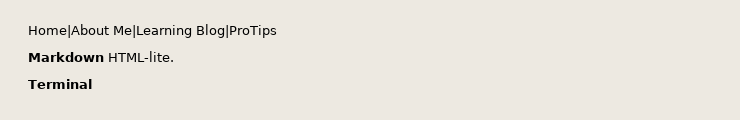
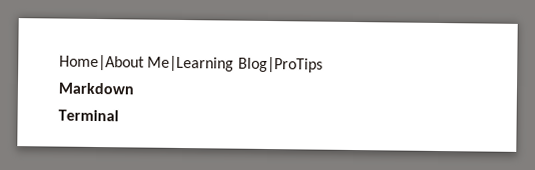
- Markdown HTML-lite.
+ Markdown

